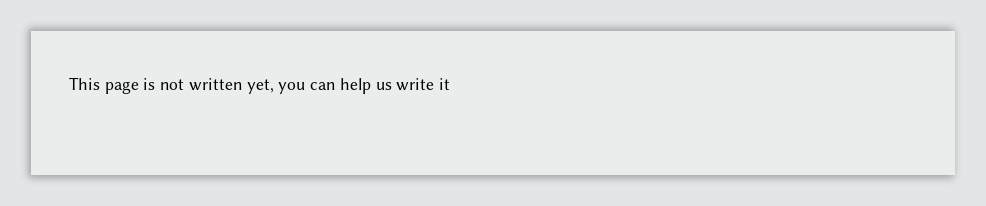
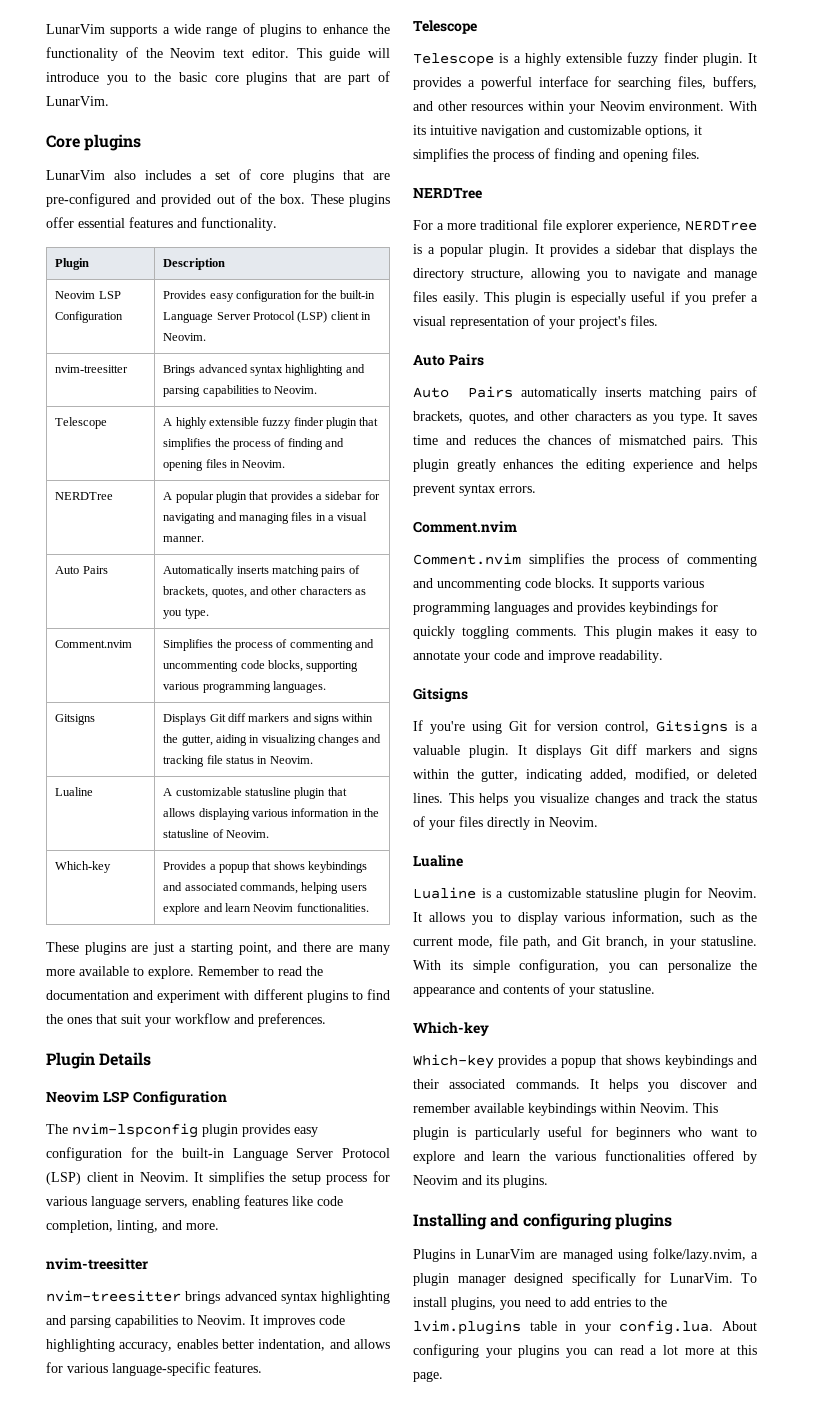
- This page is not written yet, you can help us write it
+ LunarVim supports a wide range of plugins to enhance the functionality of the Neovim text editor. This guide will introduce you to the basic core plugins that are part of LunarVim.
+ Core plugins
+ LunarVim also includes a set of core plugins that are pre-configured and provided out of the box. These plugins offer essential features and functionality.
+ Plugin | Description
+ Neovim LSP Configuration | Provides easy configuration for the built-in Language Server Protocol (LSP) client in Neovim.
+ nvim-treesitter | Brings advanced syntax highlighting and parsing capabilities to Neovim.
+ Telescope | A highly extensible fuzzy finder plugin that simplifies the process of finding and opening files in Neovim.
+ NERDTree | A popular plugin that provides a sidebar for navigating and managing files in a visual manner.
+ Auto Pairs | Automatically inserts matching pairs of brackets, quotes, and other characters as you type.
+ Comment.nvim | Simplifies the process of commenting and uncommenting code blocks, supporting various programming languages.
+ Gitsigns | Displays Git diff markers and signs within the gutter, aiding in visualizing changes and tracking file status in Neovim.
+ Lualine | A customizable statusline plugin that allows displaying various information in the statusline of Neovim.
+ Which-key | Provides a popup that shows keybindings and associated commands, helping users explore and learn Neovim functionalities.
+ These plugins are just a starting point, and there are many more available to explore. Remember to read the documentation and experiment with different plugins to find the ones that suit your workflow and preferences.
+ Plugin Details
+ Neovim LSP Configuration
+ The nvim-lspconfig plugin provides easy configuration for the built-in Language Server Protocol (LSP) client in Neovim. It simplifies the setup process for various language servers, enabling features like code completion, linting, and more.
+ nvim-treesitter
+ nvim-treesitter brings advanced syntax highlighting and parsing capabilities to Neovim. It improves code highlighting accuracy, enables better indentation, and allows for various language-specific features.
+ Telescope
+ Telescope is a highly extensible fuzzy finder plugin. It provides a powerful interface for searching files, buffers, and other resources within your Neovim environment. With its intuitive navigation and customizable options, it simplifies the process of finding and opening files.
+ NERDTree
+ For a more traditional file explorer experience, NERDTree is a popular plugin. It provides a sidebar that displays the directory structure, allowing you to navigate and manage files easily. This plugin is especially useful if you prefer a visual representation of your project's files.
+ Auto Pairs
+ Auto Pairs automatically inserts matching pairs of brackets, quotes, and other characters as you type. It saves time and reduces the chances of mismatched pairs. This plugin greatly enhances the editing experience and helps prevent syntax errors.
+ Comment.nvim
+ Comment.nvim simplifies the process of commenting and uncommenting code blocks. It supports various programming languages and provides keybindings for quickly toggling comments. This plugin makes it easy to annotate your code and improve readability.
+ Gitsigns
+ If you're using Git for version control, Gitsigns is a valuable plugin. It displays Git diff markers and signs within the gutter, indicating added, modified, or deleted lines. This helps you visualize changes and track the status of your files directly in Neovim.
+ Lualine
+ Lualine is a customizable statusline plugin for Neovim. It allows you to display various information, such as the current mode, file path, and Git branch, in your statusline. With its simple configuration, you can personalize the appearance and contents of your statusline.
+ Which-key
+ Which-key provides a popup that shows keybindings and their associated commands. It helps you discover and remember available keybindings within Neovim. This plugin is particularly useful for beginners who want to explore and learn the various functionalities offered by Neovim and its plugins.
+ Installing and configuring plugins
+ Plugins in LunarVim are managed using folke/lazy.nvim, a plugin manager designed specifically for LunarVim. To install plugins, you need to add entries to the lvim.plugins table in your config.lua. About configuring your plugins you can read a lot more at this page.

